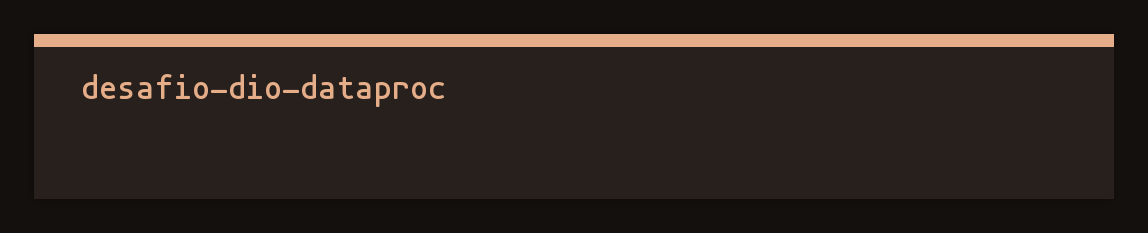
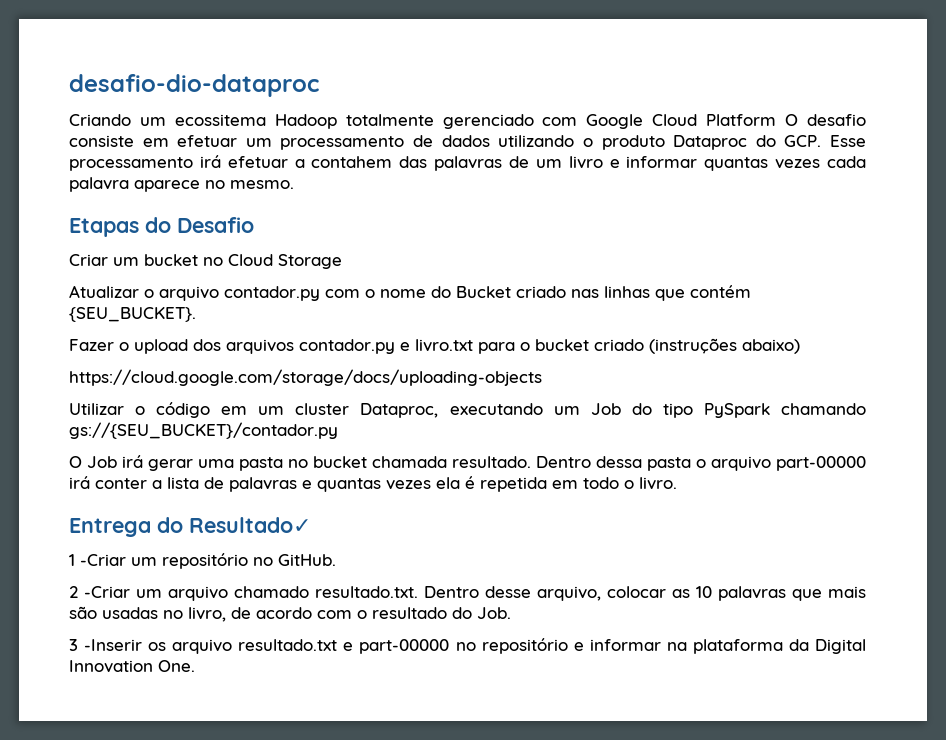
+ Criando um ecossitema Hadoop totalmente gerenciado com Google Cloud Platform O desafio consiste em efetuar um processamento de dados utilizando o produto Dataproc do GCP. Esse processamento irá efetuar a contahem das palavras de um livro e informar quantas vezes cada palavra aparece no mesmo.
+ Etapas do Desafio
+ Criar um bucket no Cloud Storage
+ Atualizar o arquivo contador.py com o nome do Bucket criado nas linhas que contém {SEU_BUCKET}.
+ Fazer o upload dos arquivos contador.py e livro.txt para o bucket criado (instruções abaixo)
+ https://cloud.google.com/storage/docs/uploading-objects
+ Utilizar o código em um cluster Dataproc, executando um Job do tipo PySpark chamando gs://{SEU_BUCKET}/contador.py
+ O Job irá gerar uma pasta no bucket chamada resultado. Dentro dessa pasta o arquivo part-00000 irá conter a lista de palavras e quantas vezes ela é repetida em todo o livro.
+ Entrega do Resultado✓
+ 1 -Criar um repositório no GitHub.
+ 2 -Criar um arquivo chamado resultado.txt. Dentro desse arquivo, colocar as 10 palavras que mais são usadas no livro, de acordo com o resultado do Job.
+ 3 -Inserir os arquivo resultado.txt e part-00000 no repositório e informar na plataforma da Digital Innovation One.

